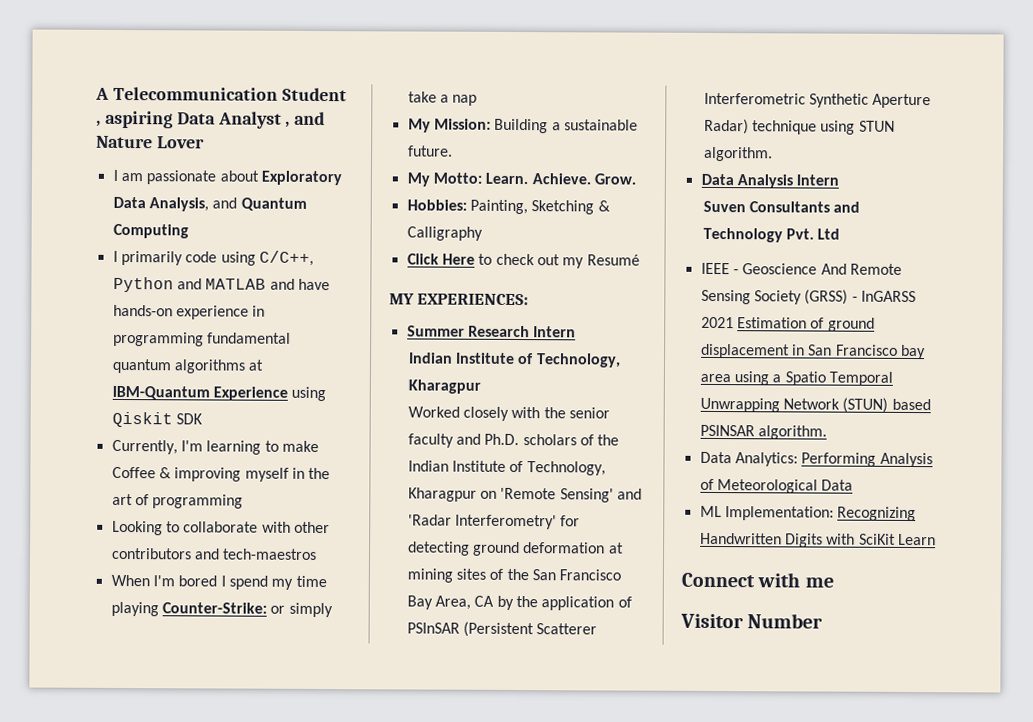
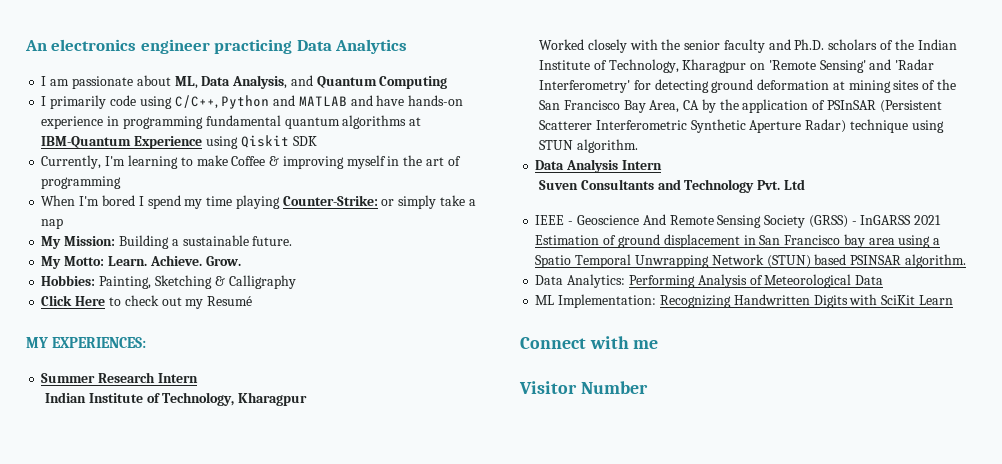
- A Telecommunication Student , aspiring Data Analyst , and Nature Lover
+ An electronics engineer practicing Data Analytics
- I am passionate about Exploratory Data Analysis, and Quantum Computing
+ I am passionate about ML, Data Analysis, and Quantum Computing
- Looking to collaborate with other contributors and tech-maestros

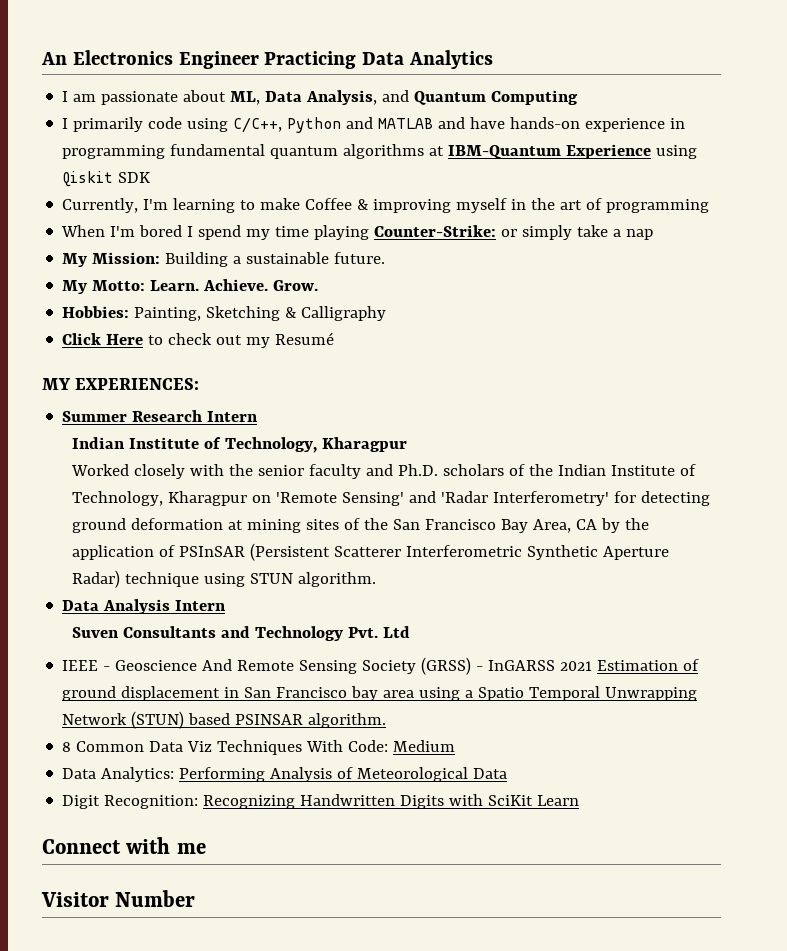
- An electronics engineer practicing Data Analytics
+ An Electronics Engineer Practicing Data Analytics
+ 8 Common Data Viz Techniques With Code: Medium
- ML Implementation: Recognizing Handwritten Digits with SciKit Learn
+ Digit Recognition: Recognizing Handwritten Digits with SciKit Learn

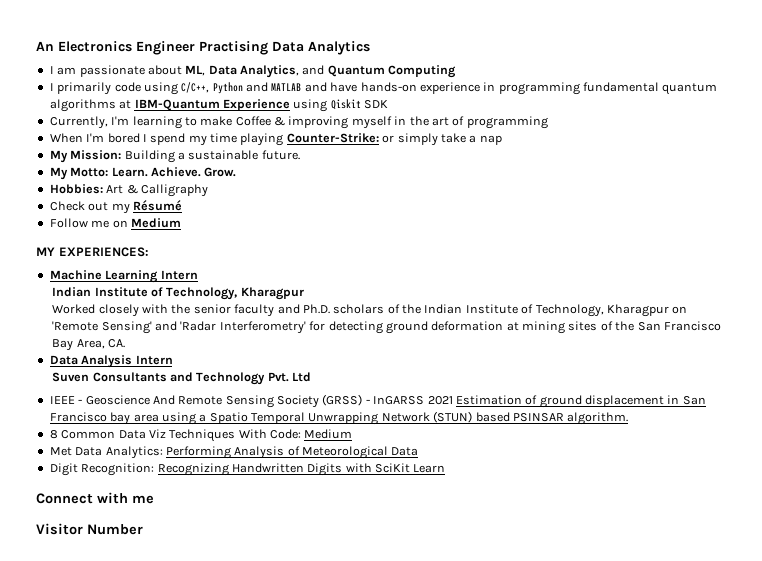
- An Electronics Engineer Practicing Data Analytics
+ An Electronics Engineer Practising Data Analytics
- I am passionate about ML, Data Analysis, and Quantum Computing
+ I am passionate about ML, Data Analytics, and Quantum Computing
- Hobbies: Painting, Sketching & Calligraphy
+ Hobbies: Art & Calligraphy
- Click Here to check out my Resumé
+ Check out my Résumé
+ Follow me on Medium
- Summer Research Intern
+ Machine Learning Intern
- Worked closely with the senior faculty and Ph.D. scholars of the Indian Institute of Technology, Kharagpur on 'Remote Sensing' and 'Radar Interferometry' for detecting ground deformation at mining sites of the San Francisco Bay Area, CA by the application of PSInSAR (Persistent Scatterer Interferometric Synthetic Aperture Radar) technique using STUN algorithm.
+ Worked closely with the senior faculty and Ph.D. scholars of the Indian Institute of Technology, Kharagpur on 'Remote Sensing' and 'Radar Interferometry' for detecting ground deformation at mining sites of the San Francisco Bay Area, CA.
- Data Analytics: Performing Analysis of Meteorological Data
+ Met Data Analytics: Performing Analysis of Meteorological Data

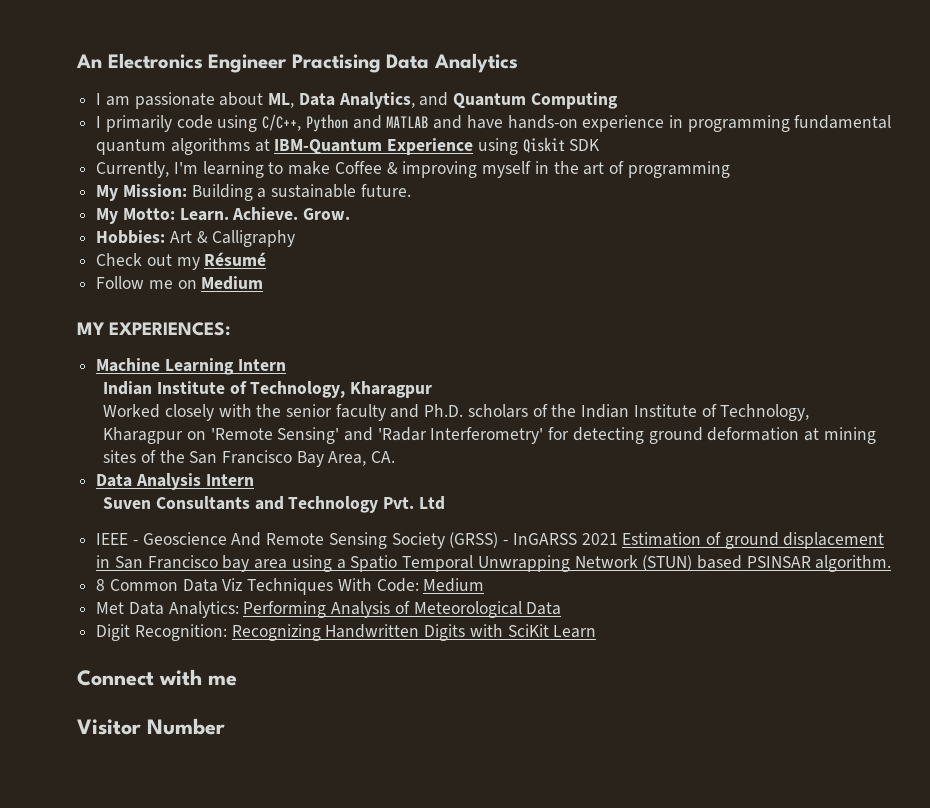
- When I'm bored I spend my time playing Counter-Strike: or simply take a nap

